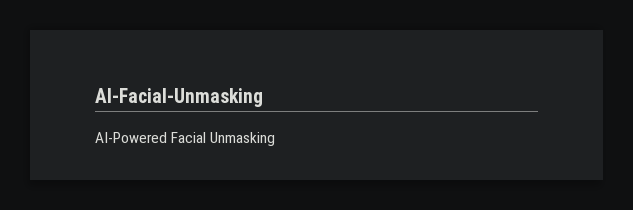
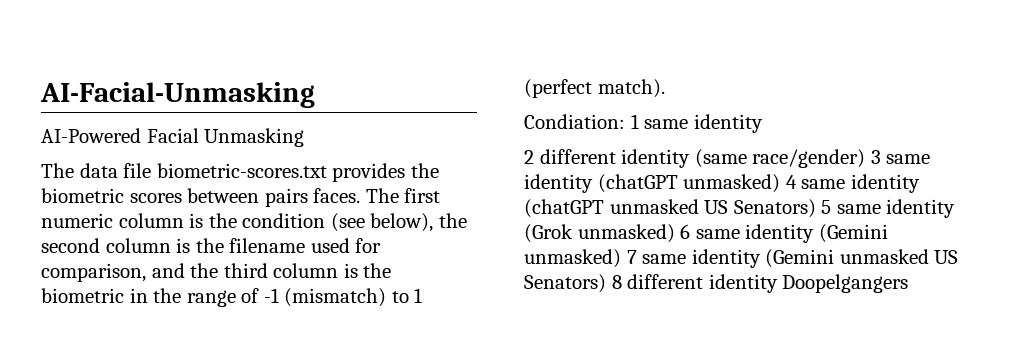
+ The data file biometric-scores.txt provides the biometric scores between pairs faces. The first numeric column is the condition (see below), the second column is the filename used for comparison, and the third column is the biometric in the range of -1 (mismatch) to 1 (perfect match).
+ Condiation: 1 same identity
+ 2 different identity (same race/gender) 3 same identity (chatGPT unmasked) 4 same identity (chatGPT unmasked US Senators) 5 same identity (Grok unmasked) 6 same identity (Gemini unmasked) 7 same identity (Gemini unmasked US Senators) 8 different identity Doopelgangers

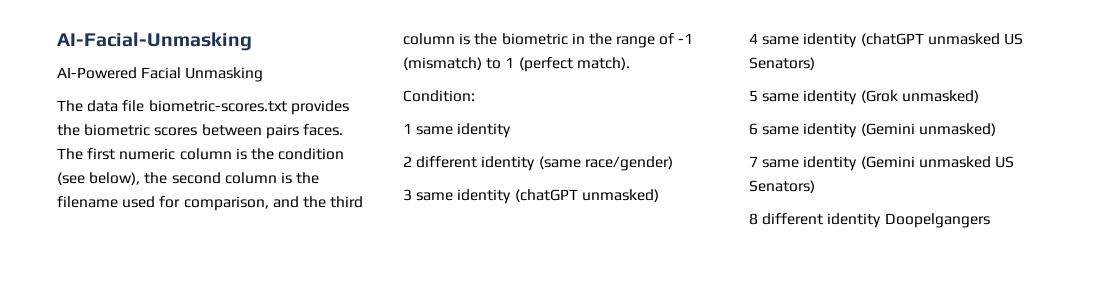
- Condiation: 1 same identity
+ Condition:
+ 1 same identity
- 2 different identity (same race/gender) 3 same identity (chatGPT unmasked) 4 same identity (chatGPT unmasked US Senators) 5 same identity (Grok unmasked) 6 same identity (Gemini unmasked) 7 same identity (Gemini unmasked US Senators) 8 different identity Doopelgangers
+ 2 different identity (same race/gender)
+ 3 same identity (chatGPT unmasked)
+ 4 same identity (chatGPT unmasked US Senators)
+ 5 same identity (Grok unmasked)
+ 6 same identity (Gemini unmasked)
+ 7 same identity (Gemini unmasked US Senators)
+ 8 different identity Doopelgangers

